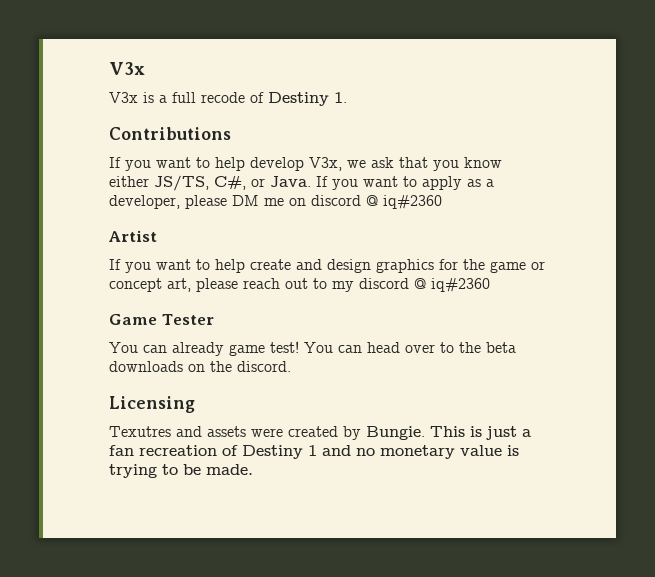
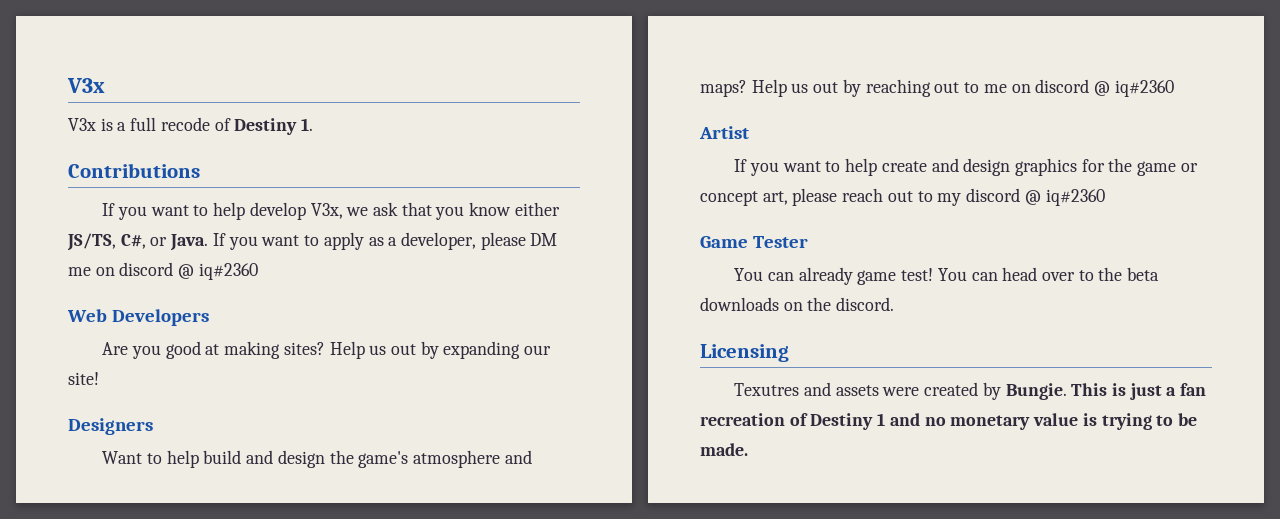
+ Web Developers
+ Are you good at making sites? Help us out by expanding our site!
+ Designers
+ Want to help build and design the game's atmosphere and maps? Help us out by reaching out to me on discord @ iq#2360

